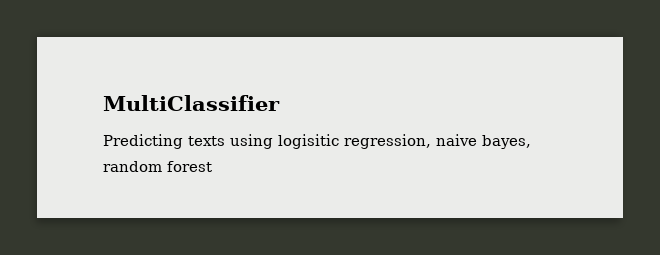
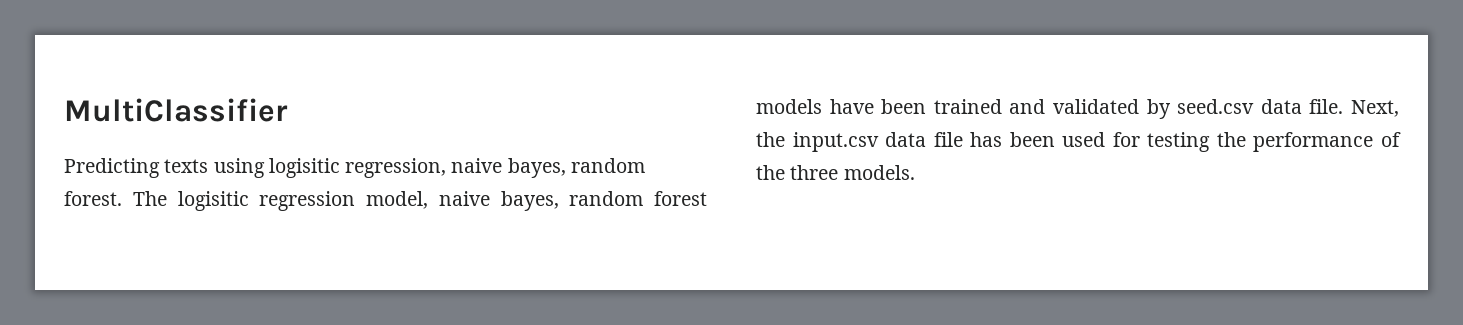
- Predicting texts using logisitic regression, naive bayes, random forest
+ Predicting texts using logisitic regression, naive bayes, random forest. The logisitic regression model, naive bayes, random forest models have been trained and validated by seed.csv data file. Next, the input.csv data file has been used for testing the performance of the three models.

